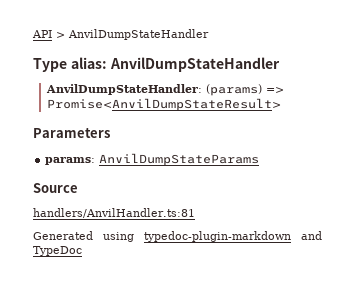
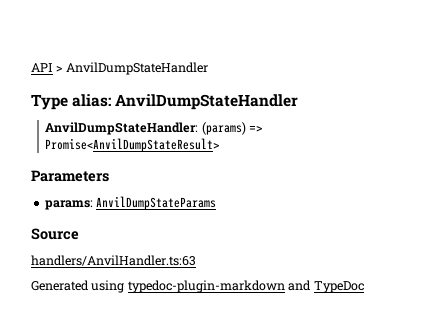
- handlers/AnvilHandler.ts:81
+ handlers/AnvilHandler.ts:63

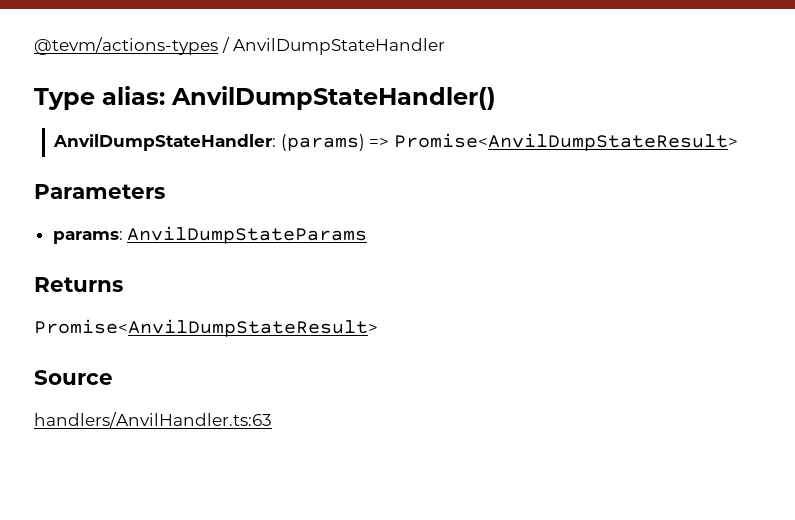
- API > AnvilDumpStateHandler
+ @tevm/actions-types / AnvilDumpStateHandler
- Type alias: AnvilDumpStateHandler
+ Type alias: AnvilDumpStateHandler()
+ Returns
+ Promise<AnvilDumpStateResult>
- Generated using typedoc-plugin-markdown and TypeDoc

